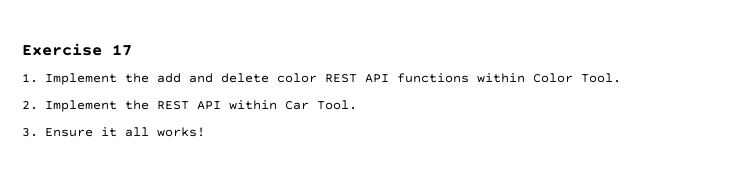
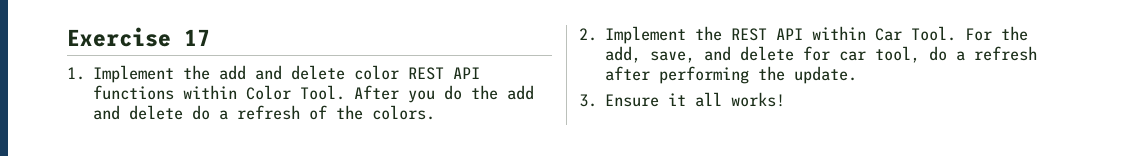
+ After you do the add and delete do a refresh of the colors.
+ For the add, save, and delete for car tool, do a refresh after performing the update.

